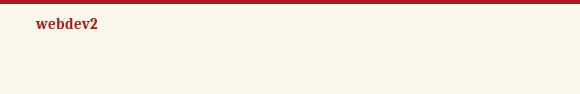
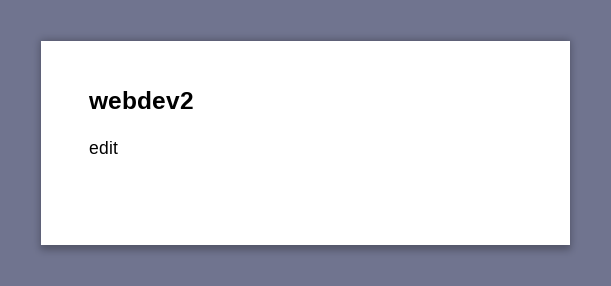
+ edit

